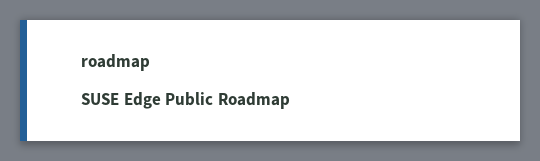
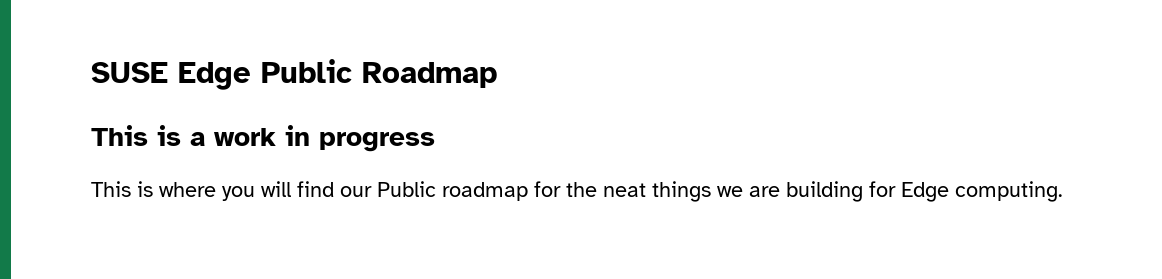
- roadmap
+ This is a work in progress
+ This is where you will find our Public roadmap for the neat things we are building for Edge computing.

